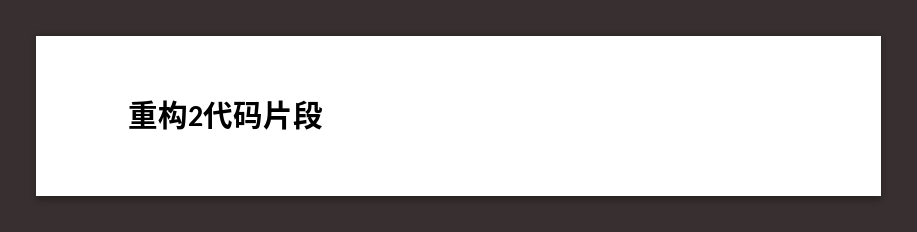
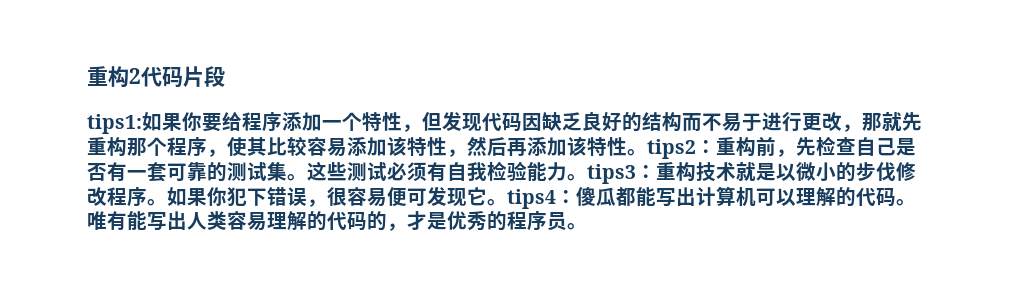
+ tips1:如果你要给程序添加一个特性，但发现代码因缺乏良好的结构而不易于进行更改，那就先重构那个程序，使其比较容易添加该特性，然后再添加该特性。tips2：重构前，先检查自己是否有一套可靠的测试集。这些测试必须有自我检验能力。tips3：重构技术就是以微小的步伐修改程序。如果你犯下错误，很容易便可发现它。tips4：傻瓜都能写出计算机可以理解的代码。唯有能写出人类容易理解的代码的，才是优秀的程序员。

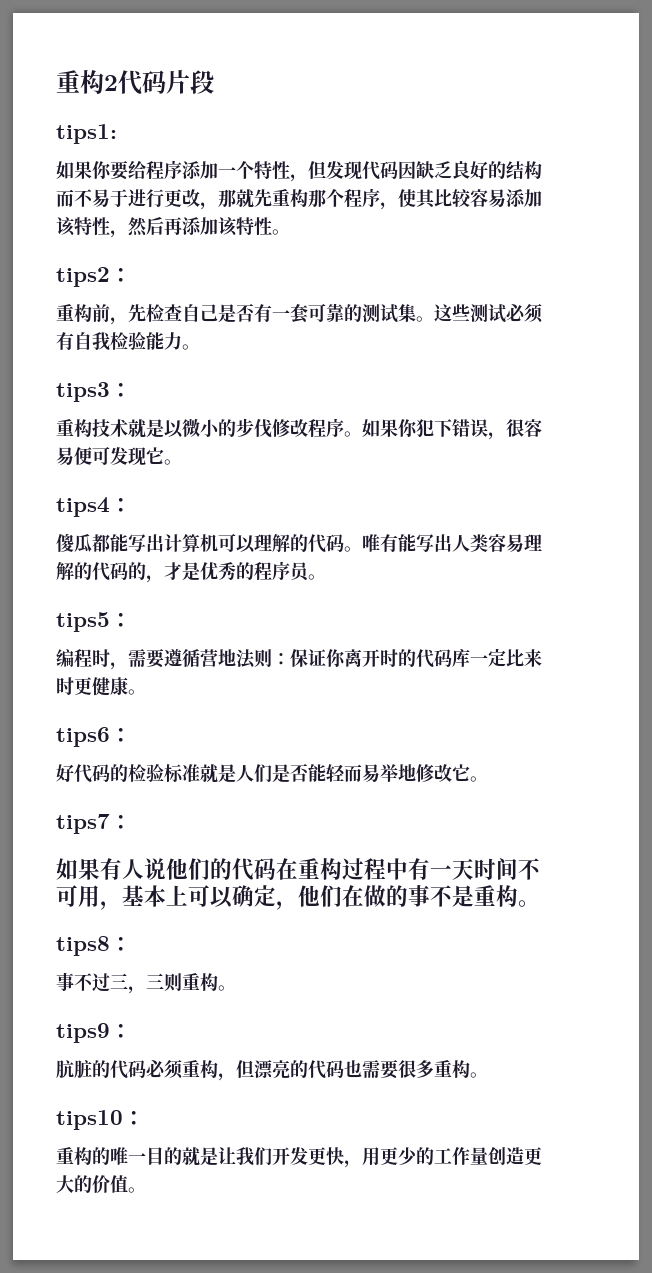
- tips1:如果你要给程序添加一个特性，但发现代码因缺乏良好的结构而不易于进行更改，那就先重构那个程序，使其比较容易添加该特性，然后再添加该特性。tips2：重构前，先检查自己是否有一套可靠的测试集。
+ tips1:
+ 如果你要给程序添加一个特性，但发现代码因缺乏良好的结构而不易于进行更改，那就先重构那个程序，使其比较容易添加该特性，然后再添加该特性。
+ tips2：
+ 重构前，先检查自己是否有一套可靠的测试集。
- 这些测试必须有自我检验能力。tips3：重构技术就是以微小的步伐修改程序。
+ 这些测试必须有自我检验能力。
+ tips3：
+ 重构技术就是以微小的步伐修改程序。
- 如果你犯下错误，很容易便可发现它。tips4：傻瓜都能写出计算机可以理解的代码。
+ 如果你犯下错误，很容易便可发现它。
+ tips4：
+ 傻瓜都能写出计算机可以理解的代码。
+ tips5：
+ 编程时，需要遵循营地法则：保证你离开时的代码库一定比来时更健康。
+ tips6：
+ 好代码的检验标准就是人们是否能轻而易举地修改它。
+ tips7：
+ 如果有人说他们的代码在重构过程中有一天时间不可用，基本上可以确定，他们在做的事不是重构。
+ tips8：
+ 事不过三，三则重构。
+ tips9：
+ 肮脏的代码必须重构，但漂亮的代码也需要很多重构。
+ tips10：
+ 重构的唯一目的就是让我们开发更快，用更少的工作量创造更大的价值。

